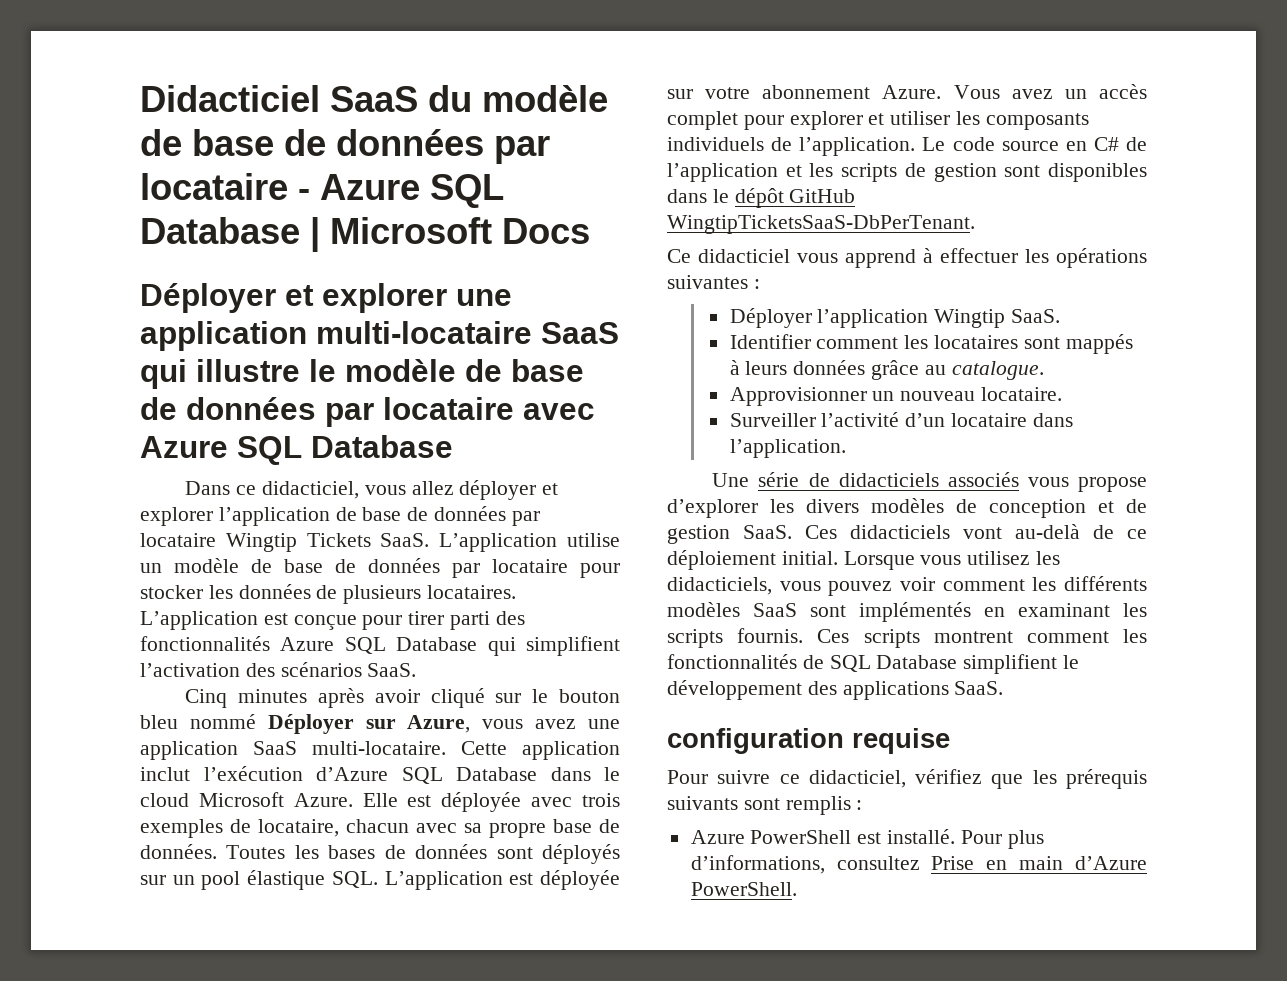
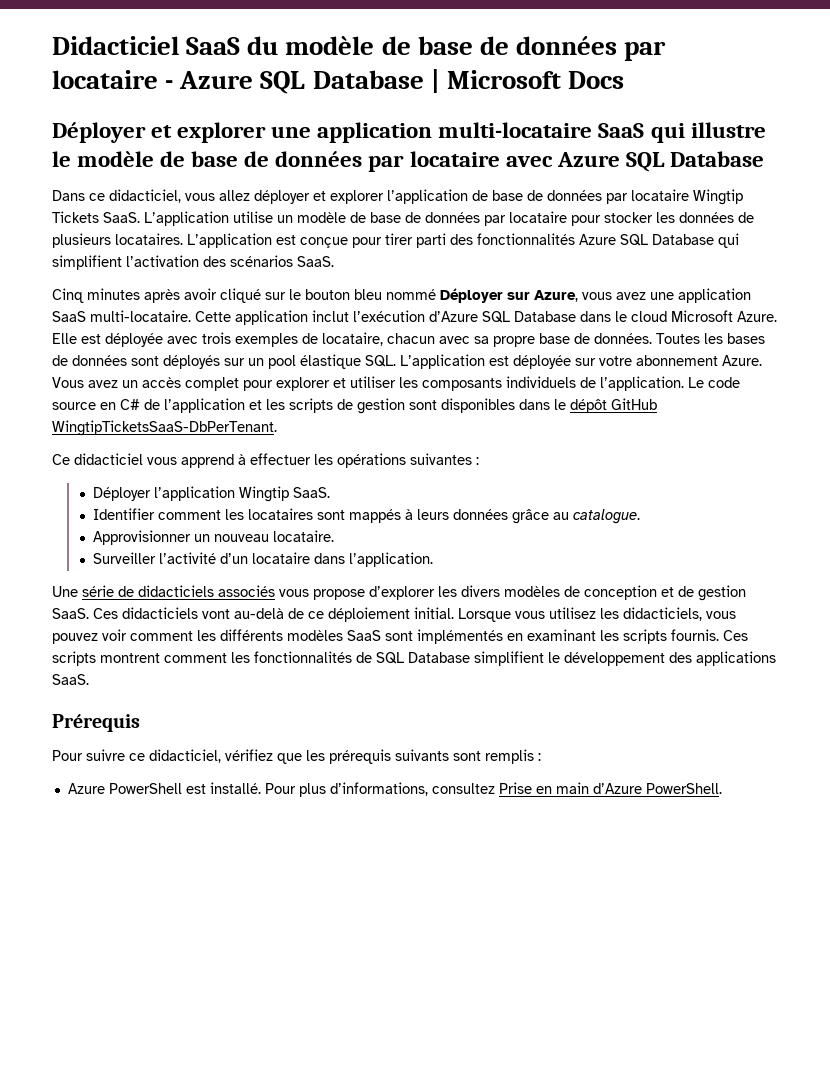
- configuration requise
+ Prérequis

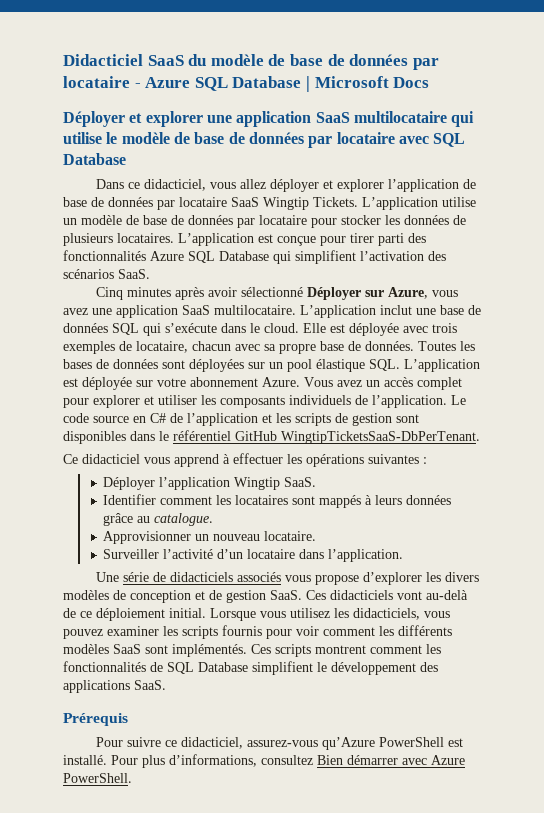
- Déployer et explorer une application multi-locataire SaaS qui illustre le modèle de base de données par locataire avec Azure SQL Database
+ Déployer et explorer une application SaaS multilocataire qui utilise le modèle de base de données par locataire avec SQL Database
- Dans ce didacticiel, vous allez déployer et explorer l’application de base de données par locataire Wingtip Tickets SaaS.
+ Dans ce didacticiel, vous allez déployer et explorer l’application de base de données par locataire SaaS Wingtip Tickets.
- Cinq minutes après avoir cliqué sur le bouton bleu nommé Déployer sur Azure, vous avez une application SaaS multi-locataire. Cette application inclut l’exécution d’Azure SQL Database dans le cloud Microsoft Azure.
+ Cinq minutes après avoir sélectionné Déployer sur Azure, vous avez une application SaaS multilocataire. L’application inclut une base de données SQL qui s’exécute dans le cloud.
- Toutes les bases de données sont déployés sur un pool élastique SQL. L’application est déployée sur votre abonnement Azure.
+ Toutes les bases de données sont déployées sur un pool élastique SQL. L’application est déployée sur votre abonnement Azure.
- Le code source en C# de l’application et les scripts de gestion sont disponibles dans le dépôt GitHub WingtipTicketsSaaS-DbPerTenant.
+ Le code source en C# de l’application et les scripts de gestion sont disponibles dans le référentiel GitHub WingtipTicketsSaaS-DbPerTenant.
- Lorsque vous utilisez les didacticiels, vous pouvez voir comment les différents modèles SaaS sont implémentés en examinant les scripts fournis.
+ Lorsque vous utilisez les didacticiels, vous pouvez examiner les scripts fournis pour voir comment les différents modèles SaaS sont implémentés.
- Pour suivre ce didacticiel, vérifiez que les prérequis suivants sont remplis :
- Azure PowerShell est installé.
+ Pour suivre ce didacticiel, assurez-vous qu’Azure PowerShell est installé.
- Pour plus d’informations, consultez Prise en main d’Azure PowerShell.
+ Pour plus d’informations, consultez Bien démarrer avec Azure PowerShell.

